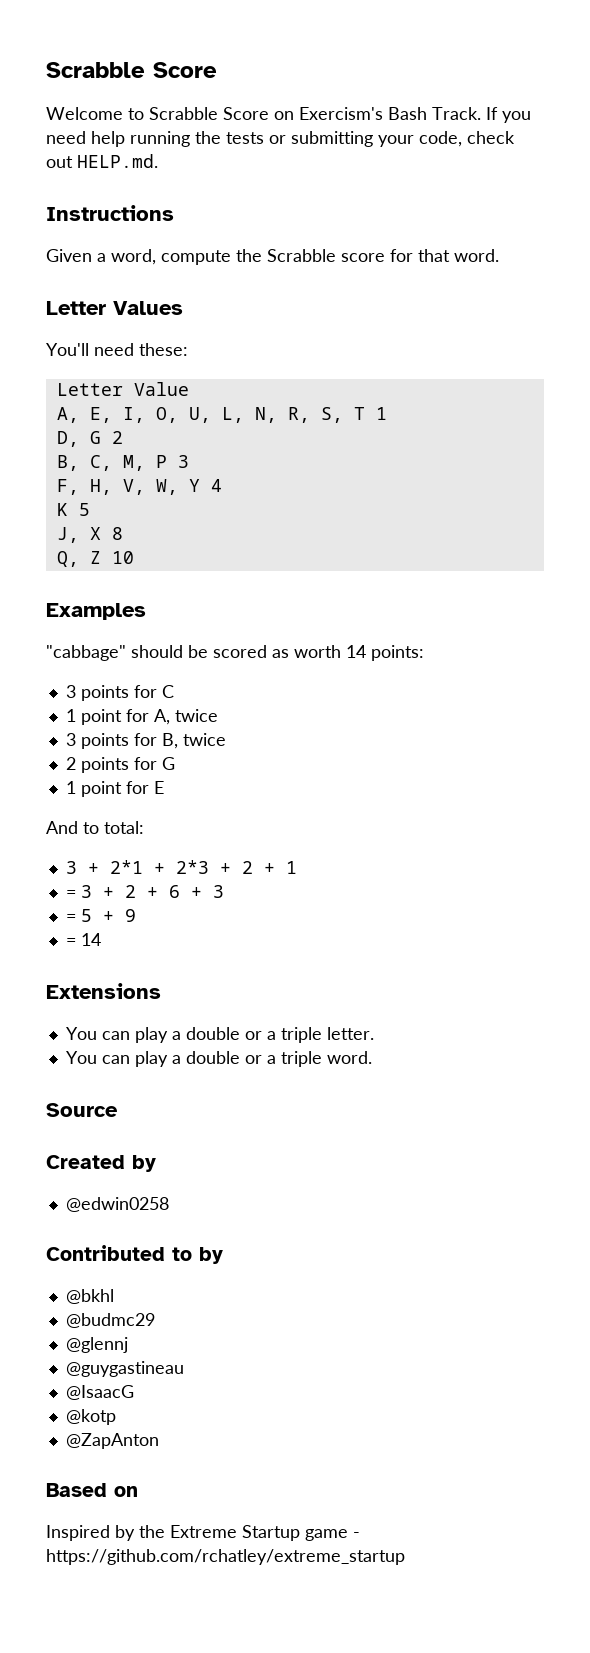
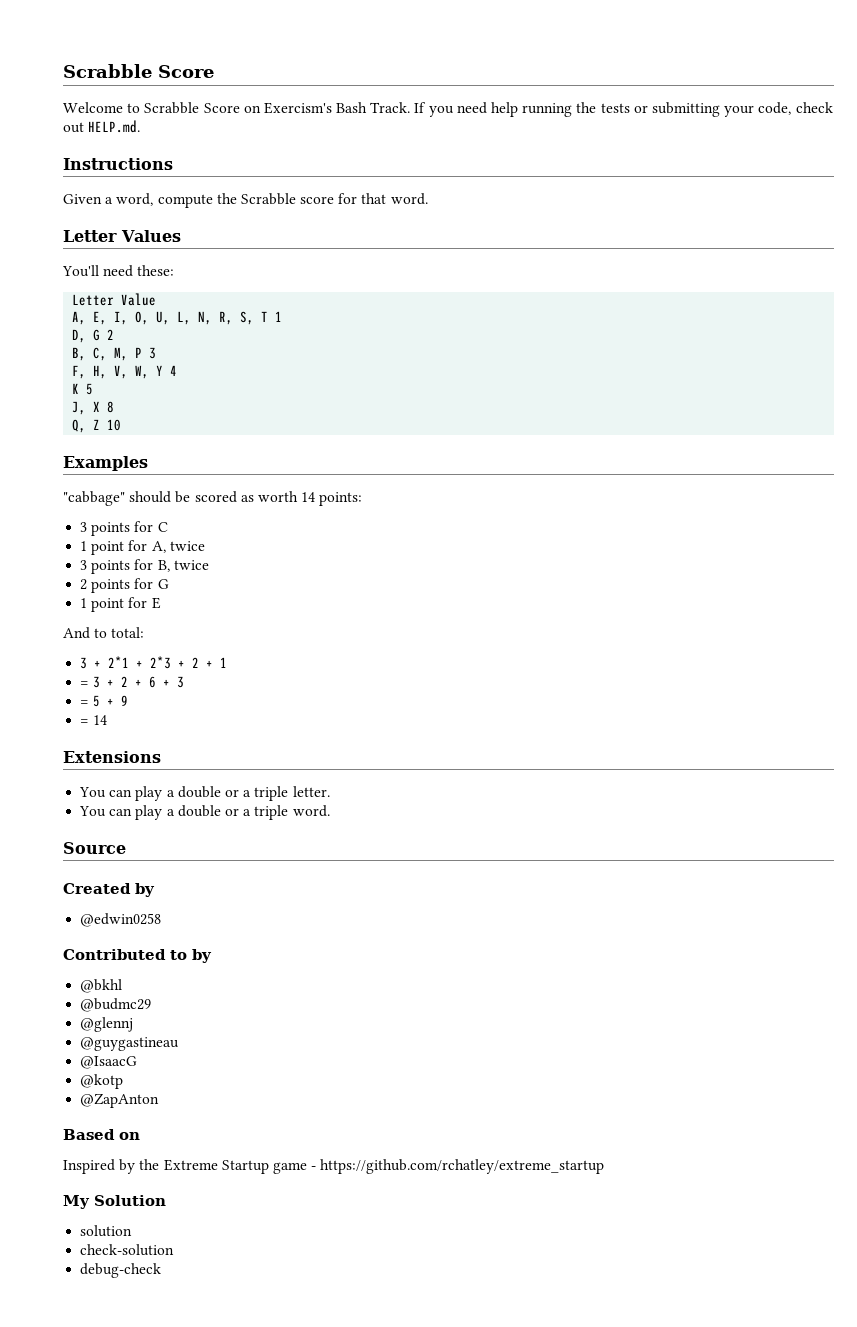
+ My Solution
+ solution
+ check-solution
+ debug-check

